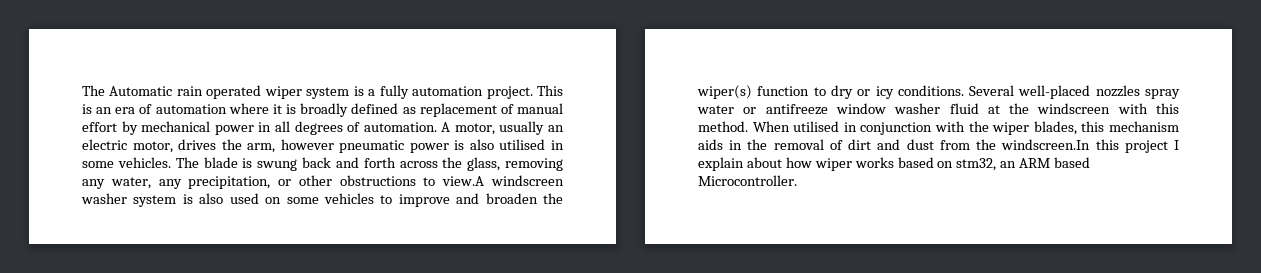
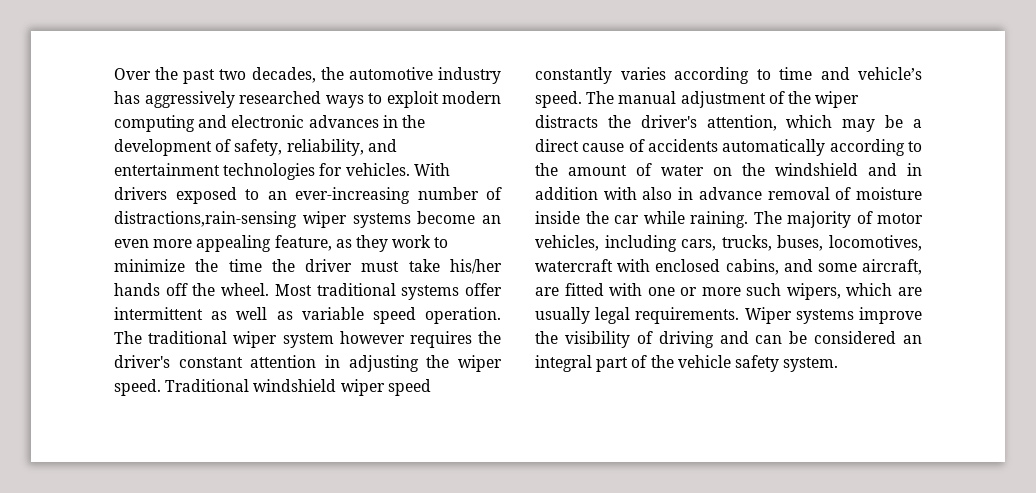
- The Automatic rain operated wiper system is a fully automation project. This is an era of automation where it is broadly defined as replacement of manual effort by mechanical power in all degrees of automation. A motor, usually an electric motor, drives the arm, however pneumatic power is also utilised in some vehicles. The blade is swung back and forth across the glass, removing any water, any precipitation, or other obstructions to view.A windscreen washer system is also used on some vehicles to improve and broaden the wiper(s) function to dry or icy conditions. Several well-placed nozzles spray water or antifreeze window washer fluid at the windscreen with this method. When utilised in conjunction with the wiper blades, this mechanism aids in the removal of dirt and dust from the windscreen.In this project I explain about how wiper works based on stm32, an ARM based Microcontroller.
+ Over the past two decades, the automotive industry has aggressively researched ways to exploit modern computing and electronic advances in the development of safety, reliability, and entertainment technologies for vehicles. With drivers exposed to an ever-increasing number of distractions,rain-sensing wiper systems become an even more appealing feature, as they work to minimize the time the driver must take his/her hands off the wheel. Most traditional systems offer intermittent as well as variable speed operation. The traditional wiper system however requires the driver's constant attention in adjusting the wiper speed. Traditional windshield wiper speed constantly varies according to time and vehicle’s speed. The manual adjustment of the wiper distracts the driver's attention, which may be a direct cause of accidents automatically according to the amount of water on the windshield and in addition with also in advance removal of moisture inside the car while raining. The majority of motor vehicles, including cars, trucks, buses, locomotives, watercraft with enclosed cabins, and some aircraft, are fitted with one or more such wipers, which are usually legal requirements. Wiper systems improve the visibility of driving and can be considered an integral part of the vehicle safety system.

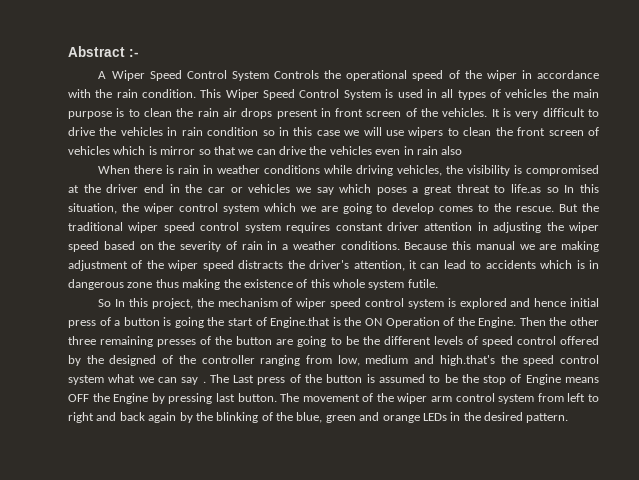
- Over the past two decades, the automotive industry has aggressively researched ways to exploit modern computing and electronic advances in the development of safety, reliability, and entertainment technologies for vehicles. With drivers exposed to an ever-increasing number of distractions,rain-sensing wiper systems become an even more appealing feature, as they work to minimize the time the driver must take his/her hands off the wheel. Most traditional systems offer intermittent as well as variable speed operation. The traditional wiper system however requires the driver's constant attention in adjusting the wiper speed. Traditional windshield wiper speed constantly varies according to time and vehicle’s speed. The manual adjustment of the wiper distracts the driver's attention, which may be a direct cause of accidents automatically according to the amount of water on the windshield and in addition with also in advance removal of moisture inside the car while raining. The majority of motor vehicles, including cars, trucks, buses, locomotives, watercraft with enclosed cabins, and some aircraft, are fitted with one or more such wipers, which are usually legal requirements. Wiper systems improve the visibility of driving and can be considered an integral part of the vehicle safety system.
+ Abstract :-
+ A Wiper Speed Control System Controls the operational speed of the wiper in accordance with the rain condition. This Wiper Speed Control System is used in all types of vehicles the main purpose is to clean the rain air drops present in front screen of the vehicles. It is very difficult to drive the vehicles in rain condition so in this case we will use wipers to clean the front screen of vehicles which is mirror so that we can drive the vehicles even in rain also
+ When there is rain in weather conditions while driving vehicles, the visibility is compromised at the driver end in the car or vehicles we say which poses a great threat to life.as so In this situation, the wiper control system which we are going to develop comes to the rescue. But the traditional wiper speed control system requires constant driver attention in adjusting the wiper speed based on the severity of rain in a weather conditions. Because this manual we are making adjustment of the wiper speed distracts the driver's attention, it can lead to accidents which is in dangerous zone thus making the existence of this whole system futile.
+ So In this project, the mechanism of wiper speed control system is explored and hence initial press of a button is going the start of Engine.that is the ON Operation of the Engine. Then the other three remaining presses of the button are going to be the different levels of speed control offered by the designed of the controller ranging from low, medium and high.that's the speed control system what we can say . The Last press of the button is assumed to be the stop of Engine means OFF the Engine by pressing last button. The movement of the wiper arm control system from left to right and back again by the blinking of the blue, green and orange LEDs in the desired pattern.

